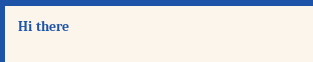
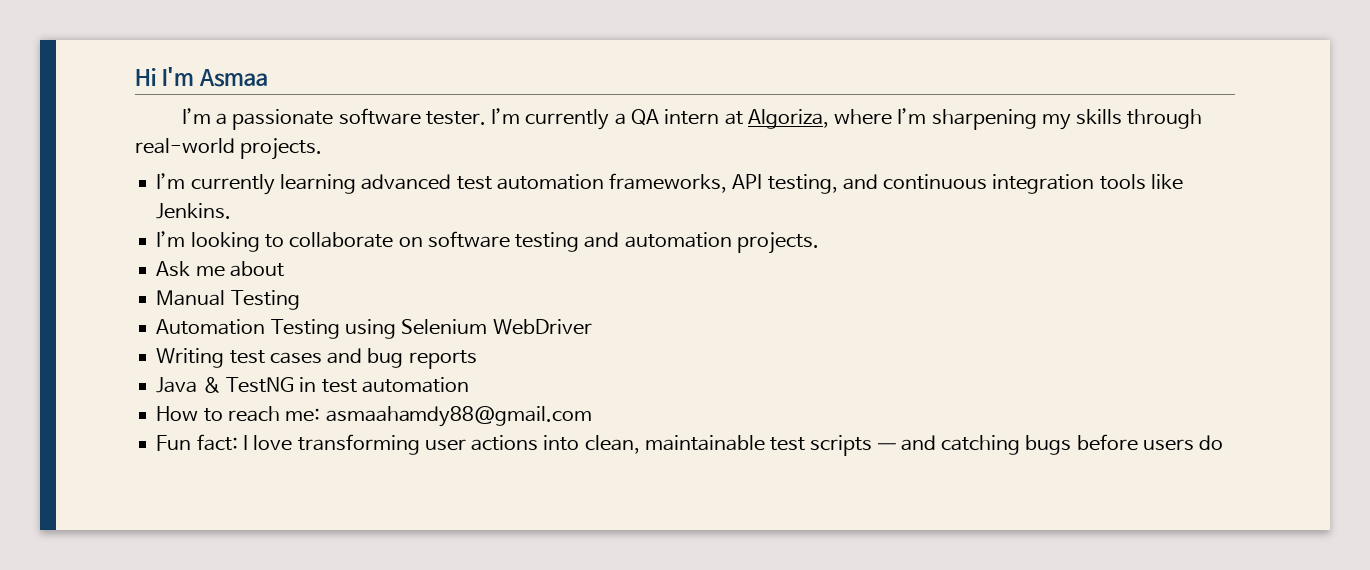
- Hi there
+ Hi I'm Asmaa
+ I’m a passionate software tester. I’m currently a QA intern at Algoriza, where I’m sharpening my skills through real-world projects.
+ I’m currently learning advanced test automation frameworks, API testing, and continuous integration tools like Jenkins.
+ I’m looking to collaborate on software testing and automation projects.
+ Ask me about
+ Manual Testing
+ Automation Testing using Selenium WebDriver
+ Writing test cases and bug reports
+ Java & TestNG in test automation
+ How to reach me: asmaahamdy88@gmail.com
+ Fun fact: I love transforming user actions into clean, maintainable test scripts — and catching bugs before users do

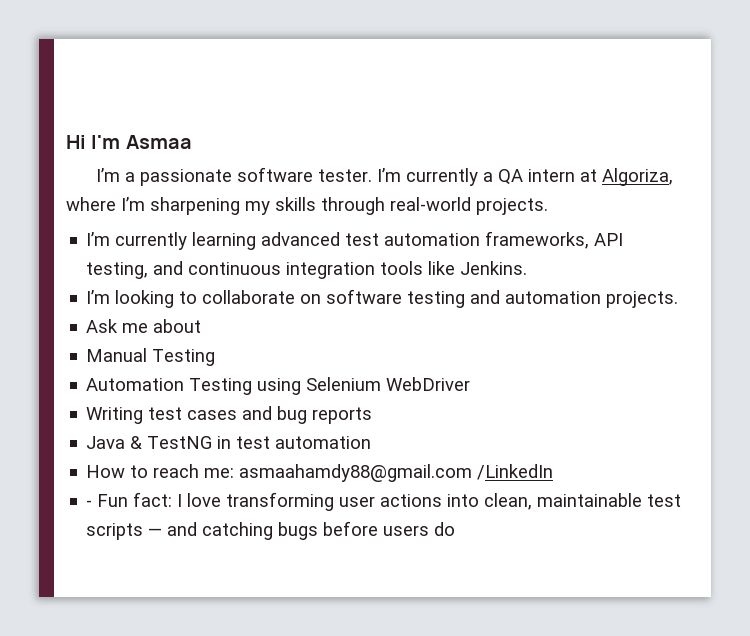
- How to reach me: asmaahamdy88@gmail.com
- Fun fact: I love transforming user actions into clean, maintainable test scripts — and catching bugs before users do
+ How to reach me: asmaahamdy88@gmail.com /LinkedIn
+ - Fun fact: I love transforming user actions into clean, maintainable test scripts — and catching bugs before users do

